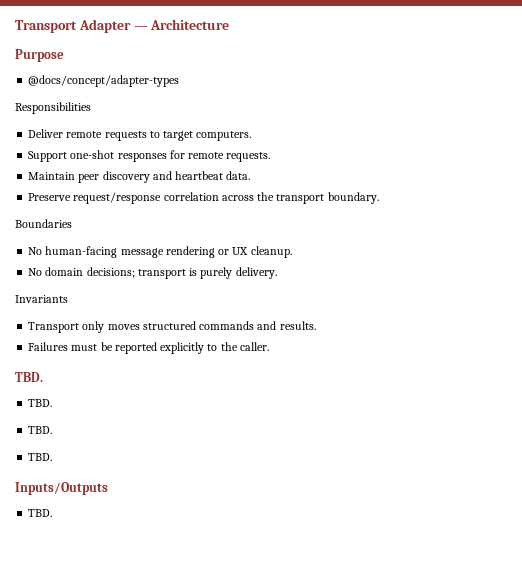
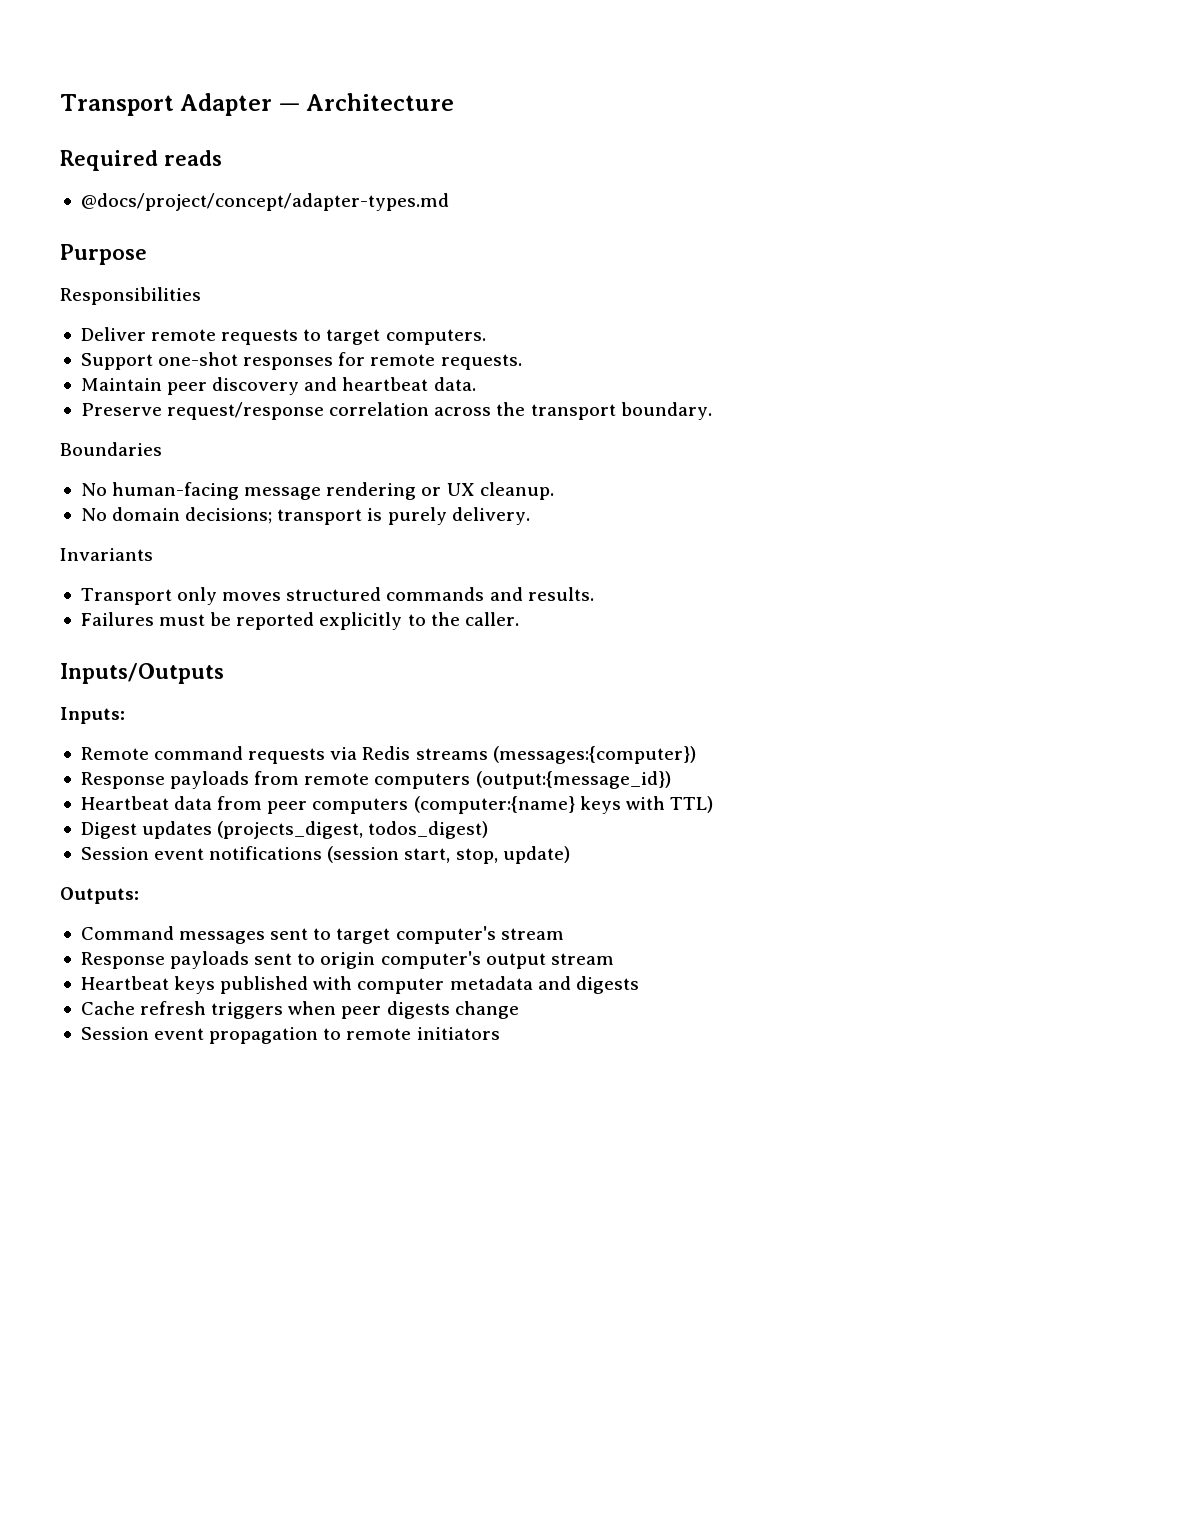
+ Required reads
+ @docs/project/concept/adapter-types.md
- @docs/concept/adapter-types
  Failures must be reported explicitly to the caller.
- TBD.
- TBD.
- TBD.
- TBD.
  Inputs/Outputs
- TBD.
+ Inputs:
+ Remote command requests via Redis streams (messages:{computer})
+ Response payloads from remote computers (output:{message_id})
+ Heartbeat data from peer computers (computer:{name} keys with TTL)
+ Digest updates (projects_digest, todos_digest)
+ Session event notifications (session start, stop, update)
+ Outputs:
+ Command messages sent to target computer's stream
+ Response payloads sent to origin computer's output stream
+ Heartbeat keys published with computer metadata and digests
+ Cache refresh triggers when peer digests change
+ Session event propagation to remote initiators

